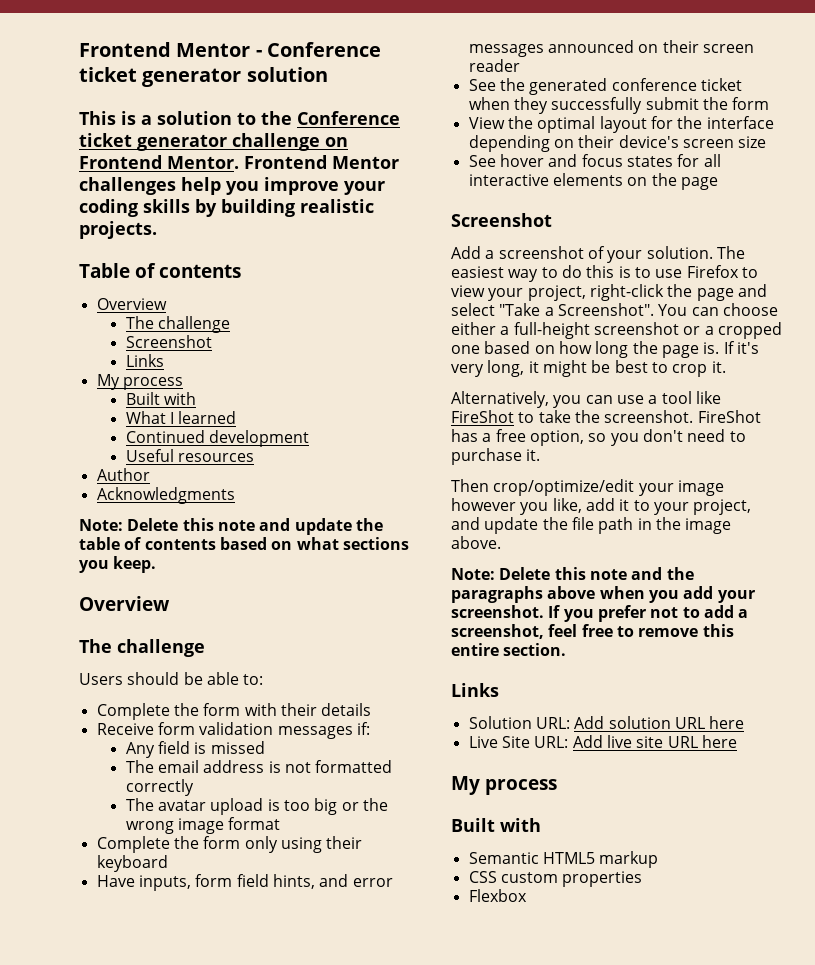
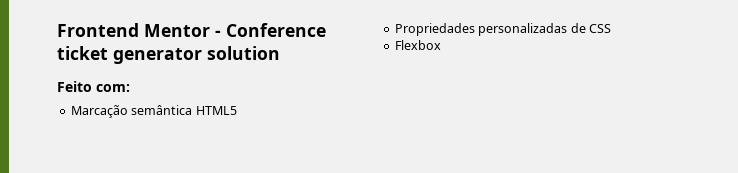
- This is a solution to the Conference ticket generator challenge on Frontend Mentor. Frontend Mentor challenges help you improve your coding skills by building realistic projects.
- Table of contents
- Overview
- The challenge
- Screenshot
- Links
- My process
- Built with
- What I learned
- Continued development
- Useful resources
- Author
- Acknowledgments
- Note: Delete this note and update the table of contents based on what sections you keep.
- Overview
- The challenge
- Users should be able to:
- Complete the form with their details
- Receive form validation messages if:
- Any field is missed
- The email address is not formatted correctly
- The avatar upload is too big or the wrong image format
- Complete the form only using their keyboard
- Have inputs, form field hints, and error messages announced on their screen reader
- See the generated conference ticket when they successfully submit the form
- View the optimal layout for the interface depending on their device's screen size
- See hover and focus states for all interactive elements on the page
- Screenshot
- Add a screenshot of your solution. The easiest way to do this is to use Firefox to view your project, right-click the page and select "Take a Screenshot". You can choose either a full-height screenshot or a cropped one based on how long the page is. If it's very long, it might be best to crop it.
- Alternatively, you can use a tool like FireShot to take the screenshot. FireShot has a free option, so you don't need to purchase it.
- Then crop/optimize/edit your image however you like, add it to your project, and update the file path in the image above.
- Note: Delete this note and the paragraphs above when you add your screenshot. If you prefer not to add a screenshot, feel free to remove this entire section.
- Links
- Solution URL: Add solution URL here
- Live Site URL: Add live site URL here
- My process
- Built with
- Semantic HTML5 markup
- CSS custom properties
+ Feito com:
+ Marcação semântica HTML5
+ Propriedades personalizadas de CSS

